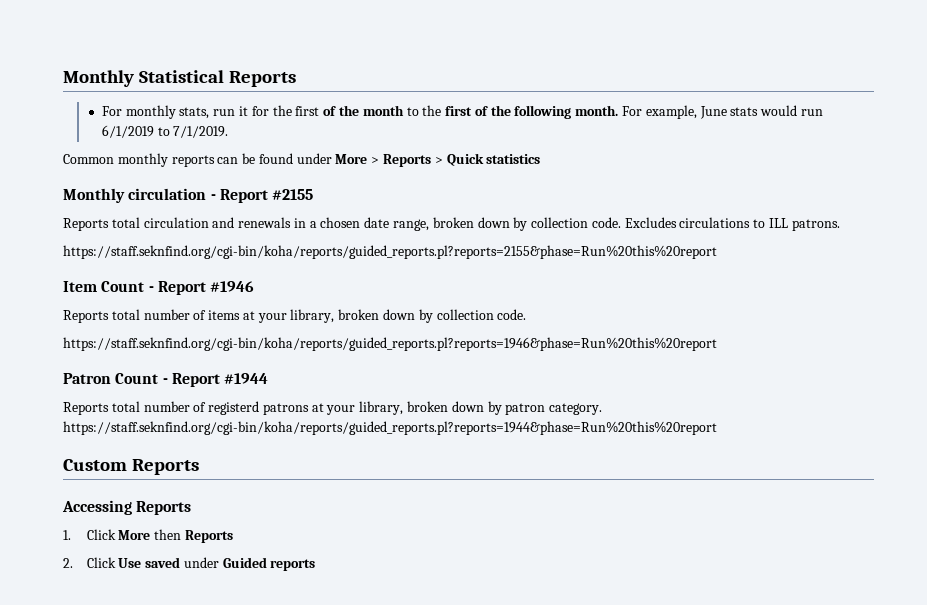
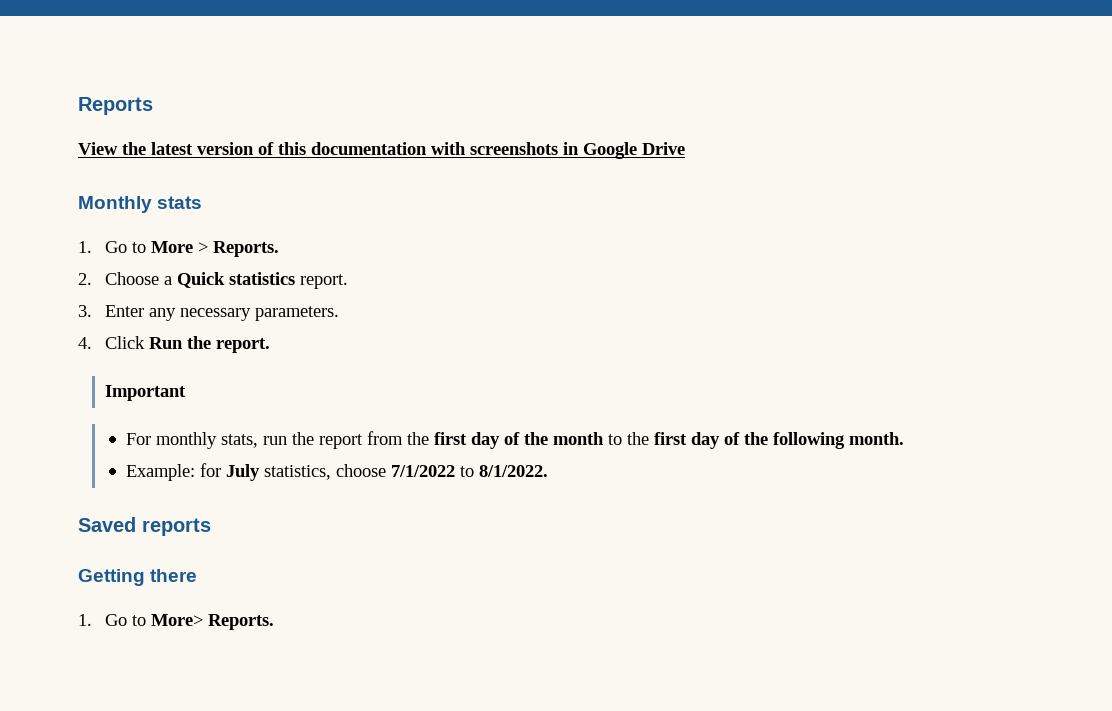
- Monthly Statistical Reports
+ Reports
+ View the latest version of this documentation with screenshots in Google Drive
+ Monthly stats
+ 1. Go to More > Reports.
+ 2. Choose a Quick statistics report.
+ 3. Enter any necessary parameters.
+ 4. Click Run the report.
+ Important
- For monthly stats, run it for the first of the month to the first of the following month. For example, June stats would run 6/1/2019 to 7/1/2019.
- Common monthly reports can be found under More > Reports > Quick statistics
- Monthly circulation - Report #2155
- Reports total circulation and renewals in a chosen date range, broken down by collection code. Excludes circulations to ILL patrons.
- https://staff.seknfind.org/cgi-bin/koha/reports/guided_reports.pl?reports=2155&phase=Run%20this%20report
- Item Count - Report #1946
- Reports total number of items at your library, broken down by collection code.
- https://staff.seknfind.org/cgi-bin/koha/reports/guided_reports.pl?reports=1946&phase=Run%20this%20report
- Patron Count - Report #1944
- Reports total number of registerd patrons at your library, broken down by patron category. https://staff.seknfind.org/cgi-bin/koha/reports/guided_reports.pl?reports=1944&phase=Run%20this%20report
- Custom Reports
- Accessing Reports
- 1. Click More then Reports
- 2. Click Use saved under Guided reports
+ For monthly stats, run the report from the first day of the month to the first day of the following month.
+ Example: for July statistics, choose 7/1/2022 to 8/1/2022.
+ Saved reports
+ Getting there
+ 1. Go to More> Reports.

